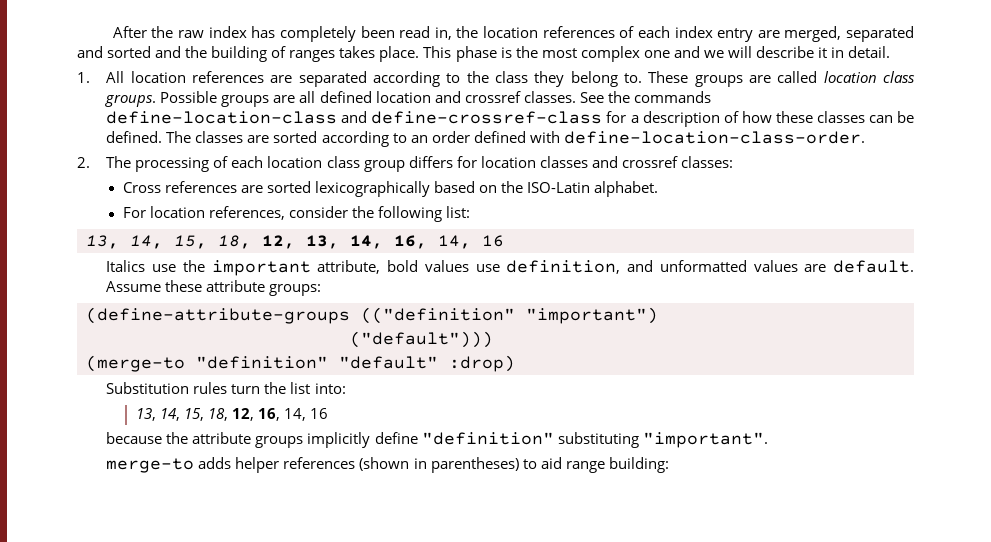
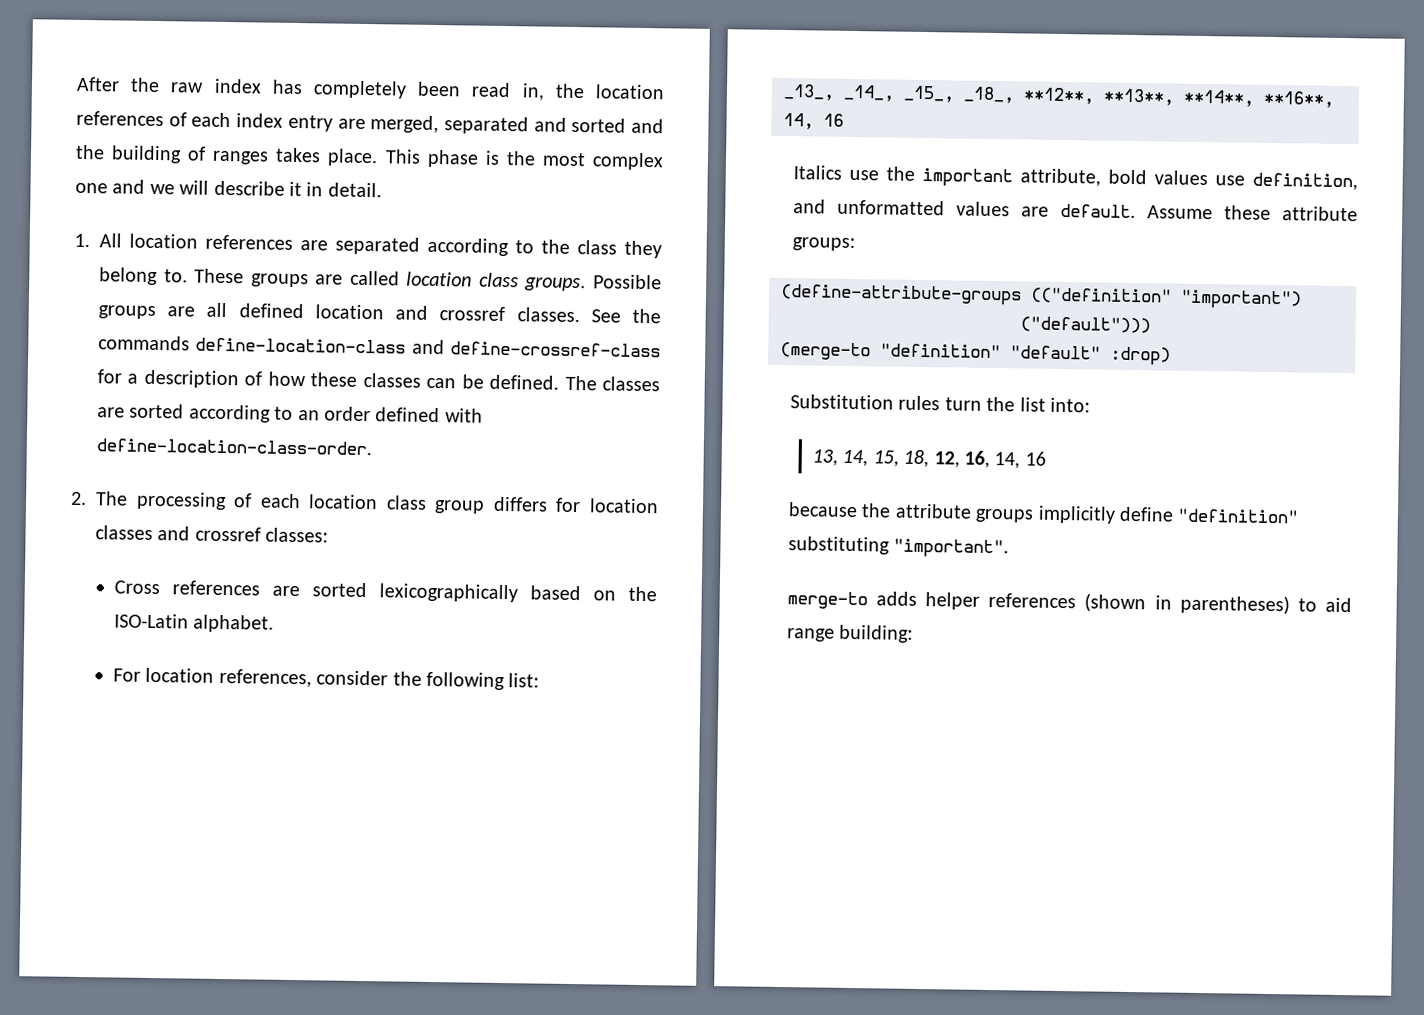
- 13, 14, 15, 18, 12, 13, 14, 16, 14, 16
+ _13_, _14_, _15_, _18_, **12**, **13**, **14**, **16**, 14, 16

